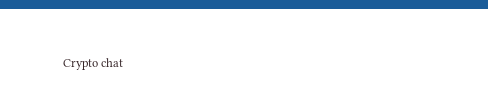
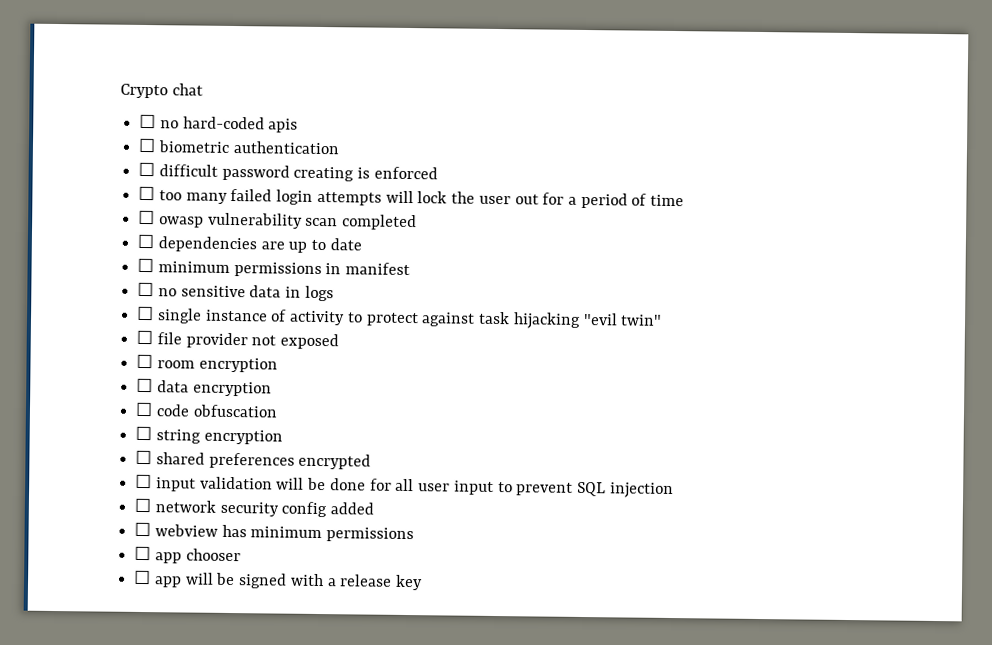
+ ☐ no hard-coded apis
+ ☐ biometric authentication
+ ☐ difficult password creating is enforced
+ ☐ too many failed login attempts will lock the user out for a period of time
+ ☐ owasp vulnerability scan completed
+ ☐ dependencies are up to date
+ ☐ minimum permissions in manifest
+ ☐ no sensitive data in logs
+ ☐ single instance of activity to protect against task hijacking "evil twin"
+ ☐ file provider not exposed
+ ☐ room encryption
+ ☐ data encryption
+ ☐ code obfuscation
+ ☐ string encryption
+ ☐ shared preferences encrypted
+ ☐ input validation will be done for all user input to prevent SQL injection
+ ☐ network security config added
+ ☐ webview has minimum permissions
+ ☐ app chooser
+ ☐ app will be signed with a release key

